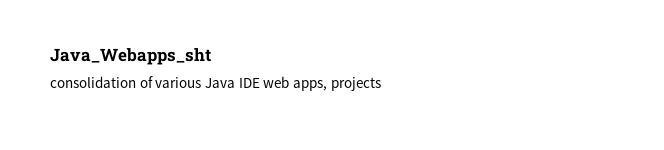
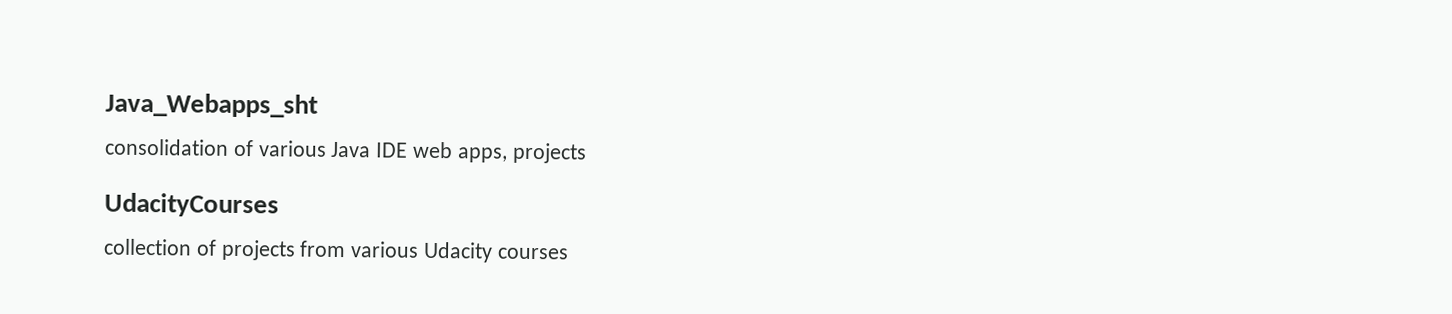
+ UdacityCourses
+ collection of projects from various Udacity courses

